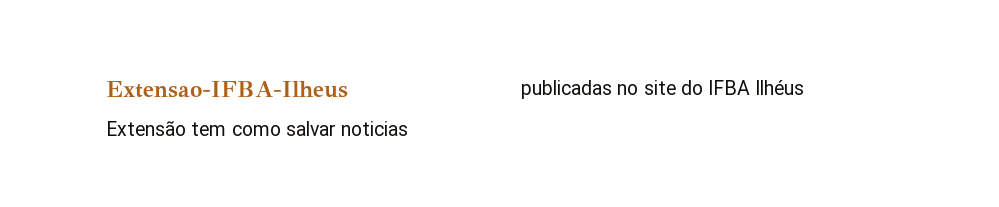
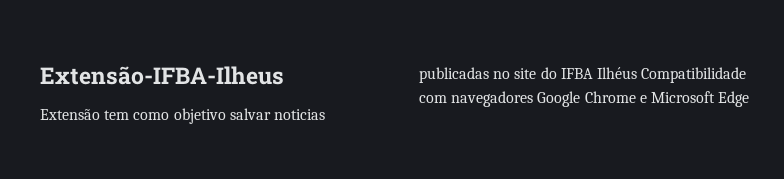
- Extensao-IFBA-Ilheus
+ Extensão-IFBA-Ilheus
- Extensão tem como salvar noticias publicadas no site do IFBA Ilhéus
+ Extensão tem como objetivo salvar noticias publicadas no site do IFBA Ilhéus Compatibilidade com navegadores Google Chrome e Microsoft Edge

